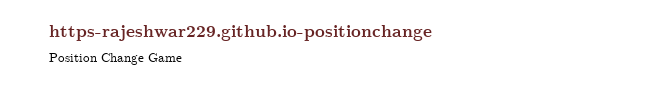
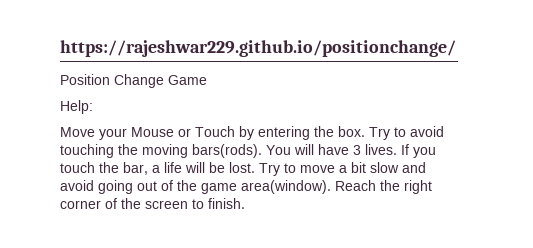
- https-rajeshwar229.github.io-positionchange
+ https://rajeshwar229.github.io/positionchange/
+ Help:
+ Move your Mouse or Touch by entering the box. Try to avoid touching the moving bars(rods). You will have 3 lives. If you touch the bar, a life will be lost. Try to move a bit slow and avoid going out of the game area(window). Reach the right corner of the screen to finish.

